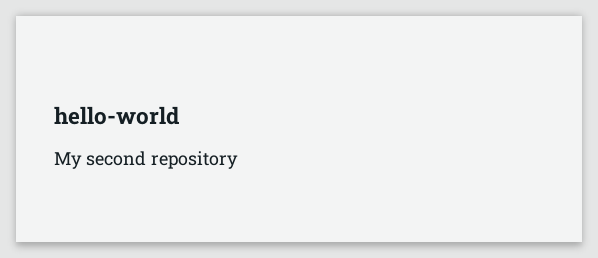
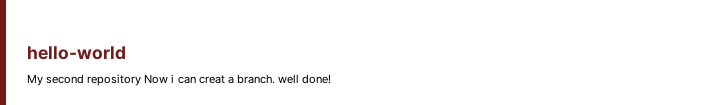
- My second repository
+ My second repository Now i can creat a branch. well done!

